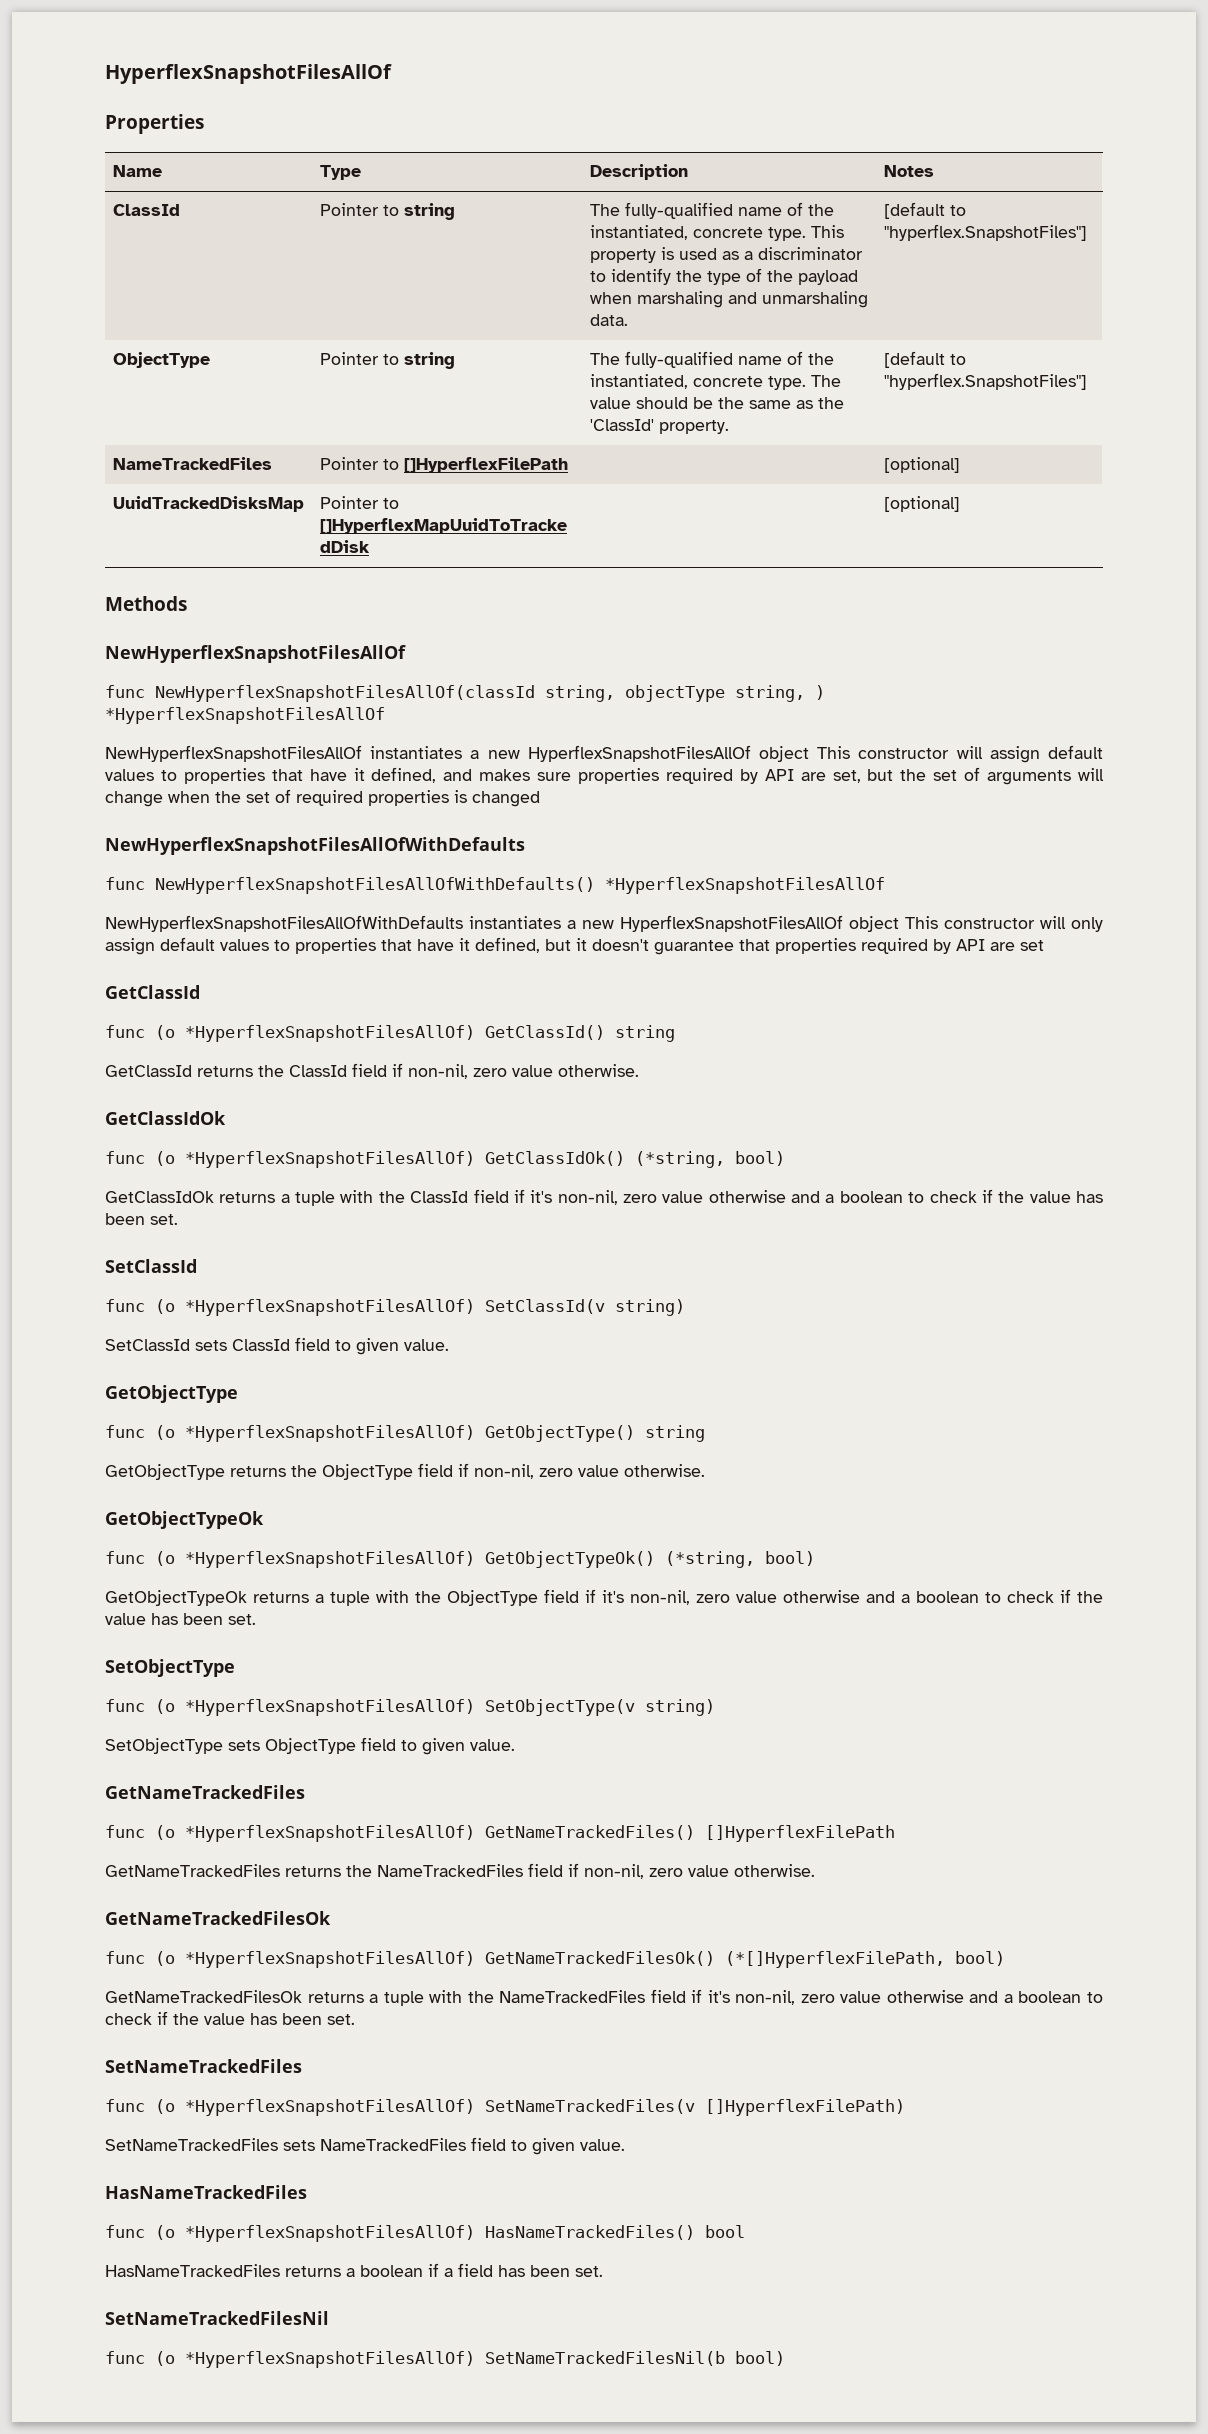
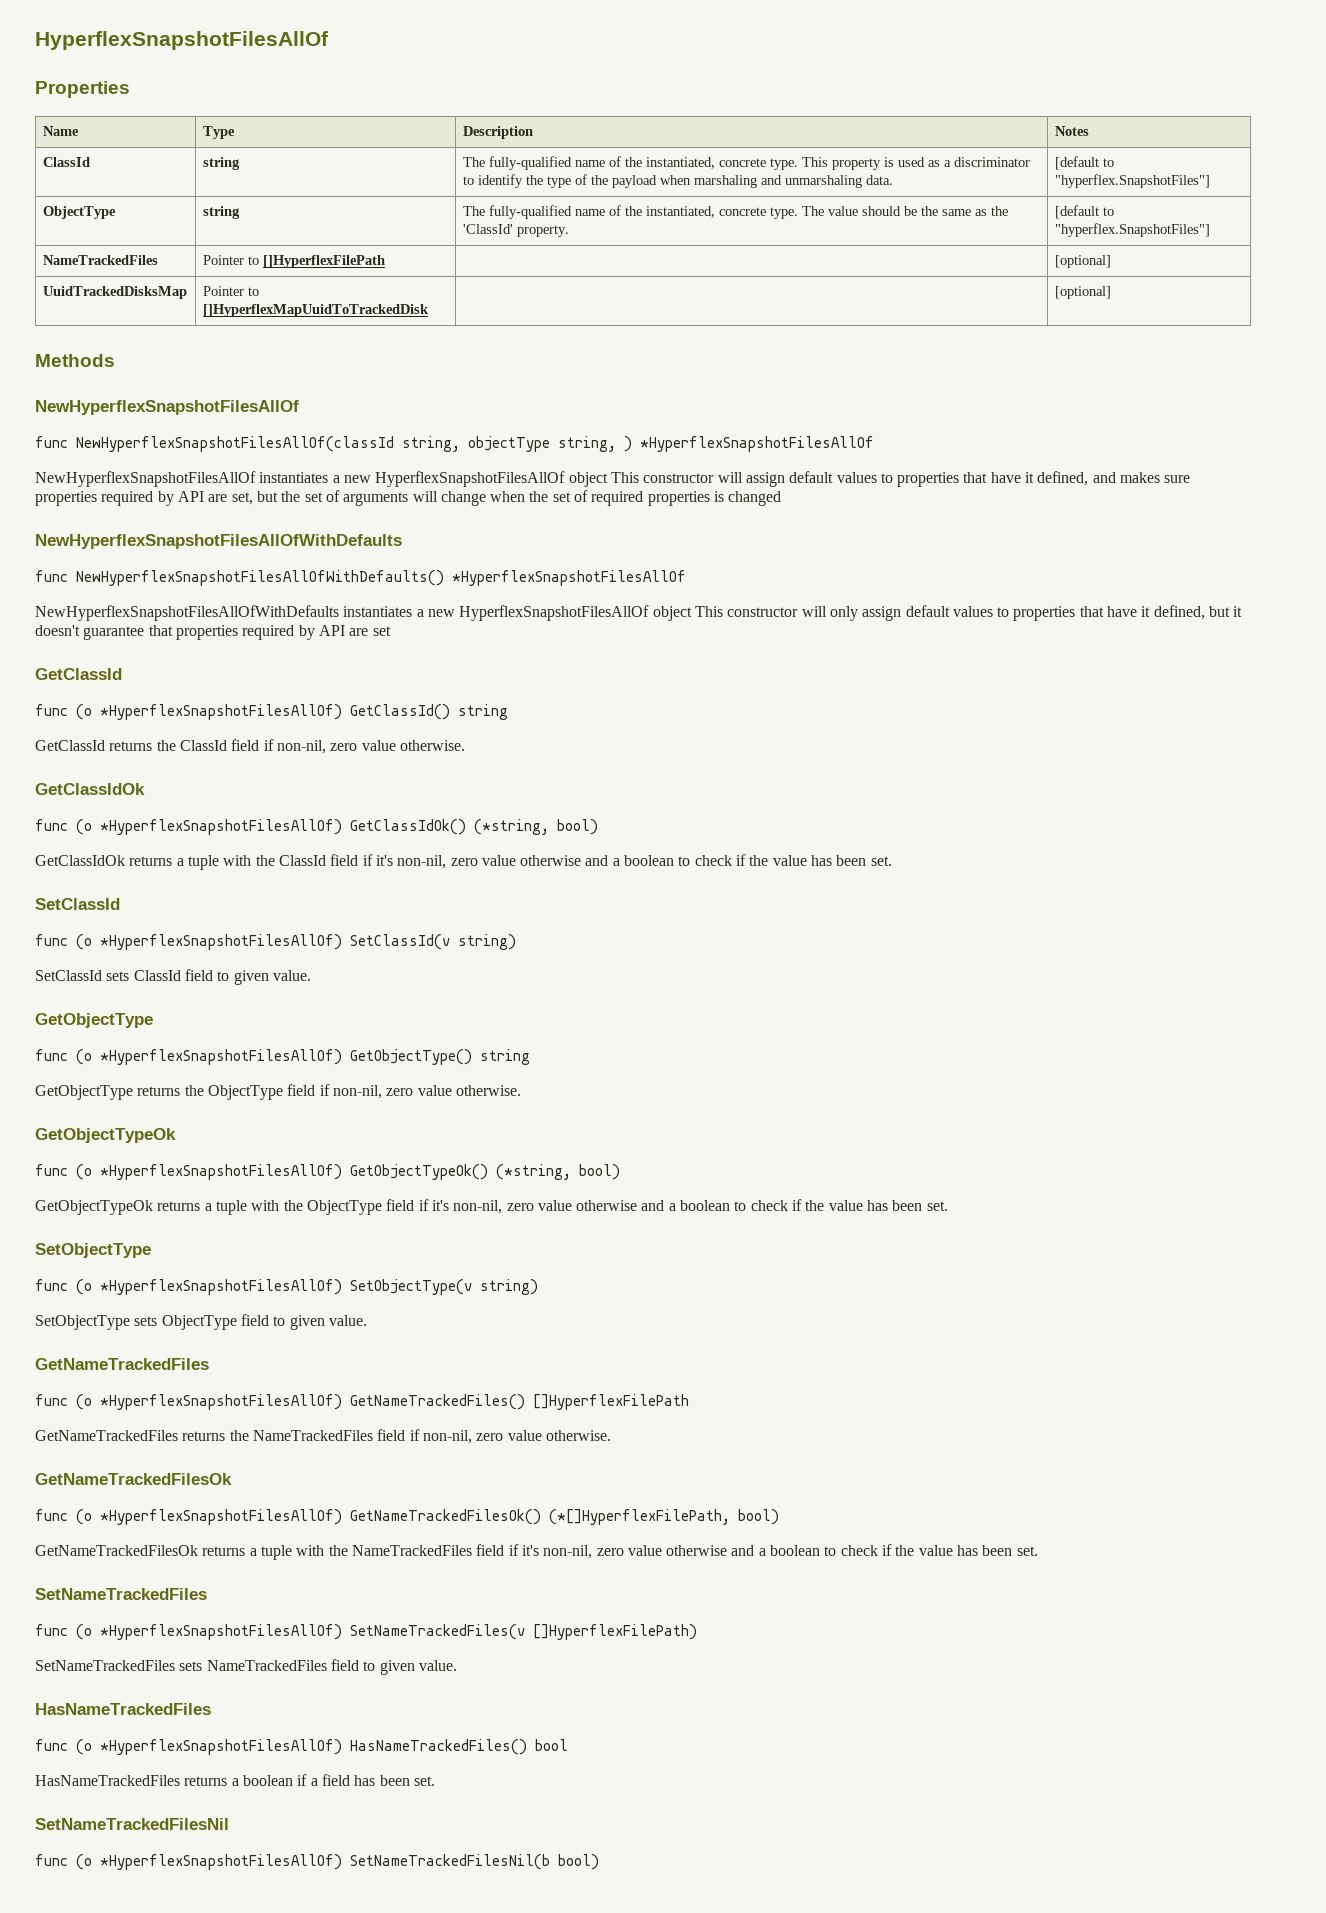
- ClassId | Pointer to string | The fully-qualified name of the instantiated, concrete type. This property is used as a discriminator to identify the type of the payload when marshaling and unmarshaling data. | [default to "hyperflex.SnapshotFiles"]
+ ClassId | string | The fully-qualified name of the instantiated, concrete type. This property is used as a discriminator to identify the type of the payload when marshaling and unmarshaling data. | [default to "hyperflex.SnapshotFiles"]
- ObjectType | Pointer to string | The fully-qualified name of the instantiated, concrete type. The value should be the same as the 'ClassId' property. | [default to "hyperflex.SnapshotFiles"]
+ ObjectType | string | The fully-qualified name of the instantiated, concrete type. The value should be the same as the 'ClassId' property. | [default to "hyperflex.SnapshotFiles"]

